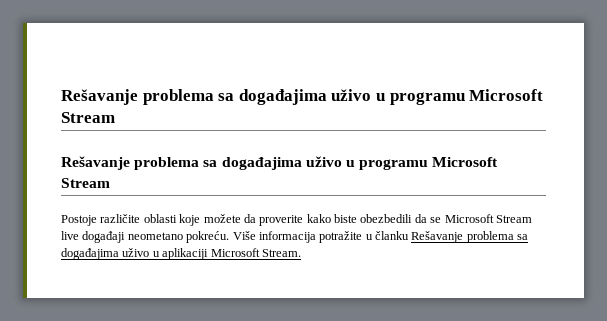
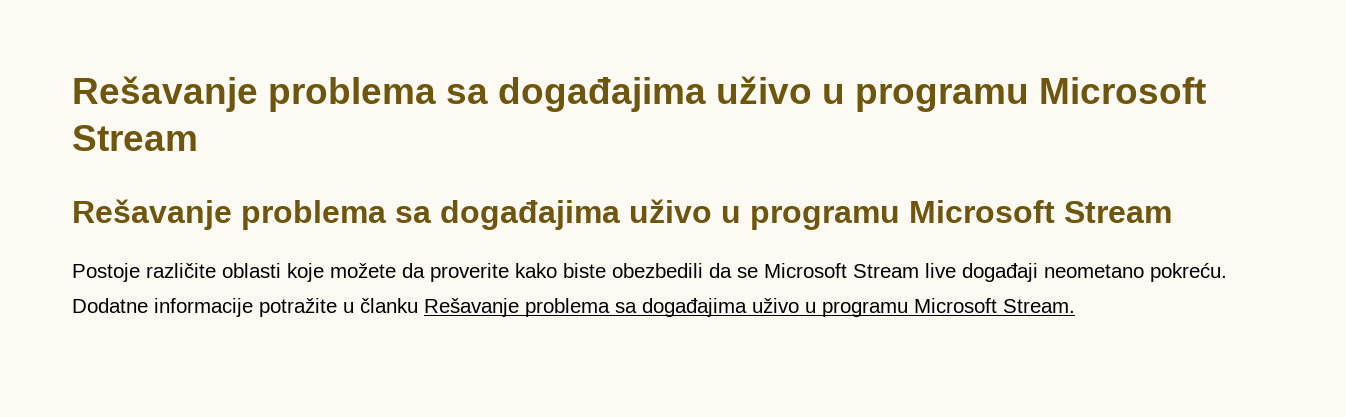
- Više informacija potražite u članku Rešavanje problema sa događajima uživo u aplikaciji Microsoft Stream.
+ Dodatne informacije potražite u članku Rešavanje problema sa događajima uživo u programu Microsoft Stream.

